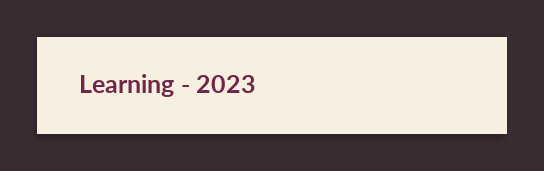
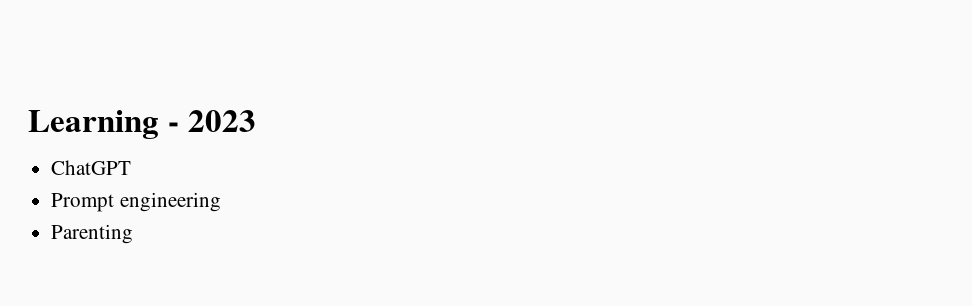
+ ChatGPT
+ Prompt engineering
+ Parenting

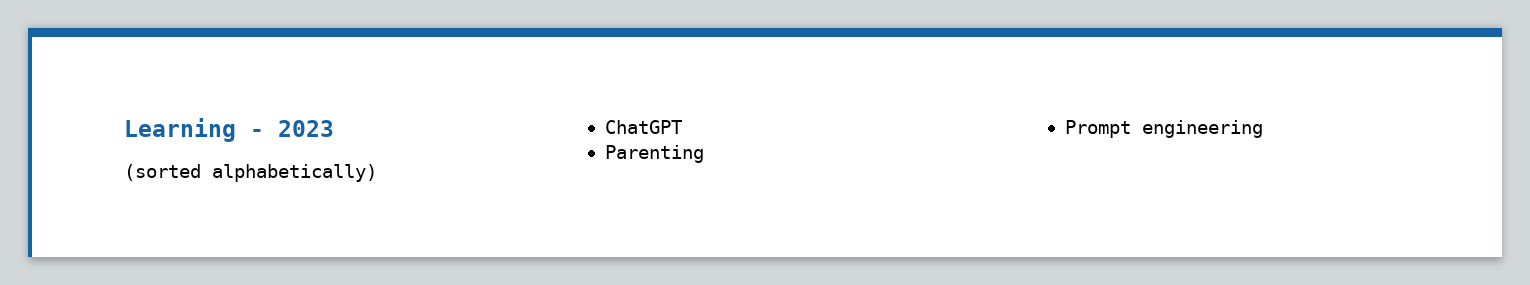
+ (sorted alphabetically)
+ Parenting
- Parenting

